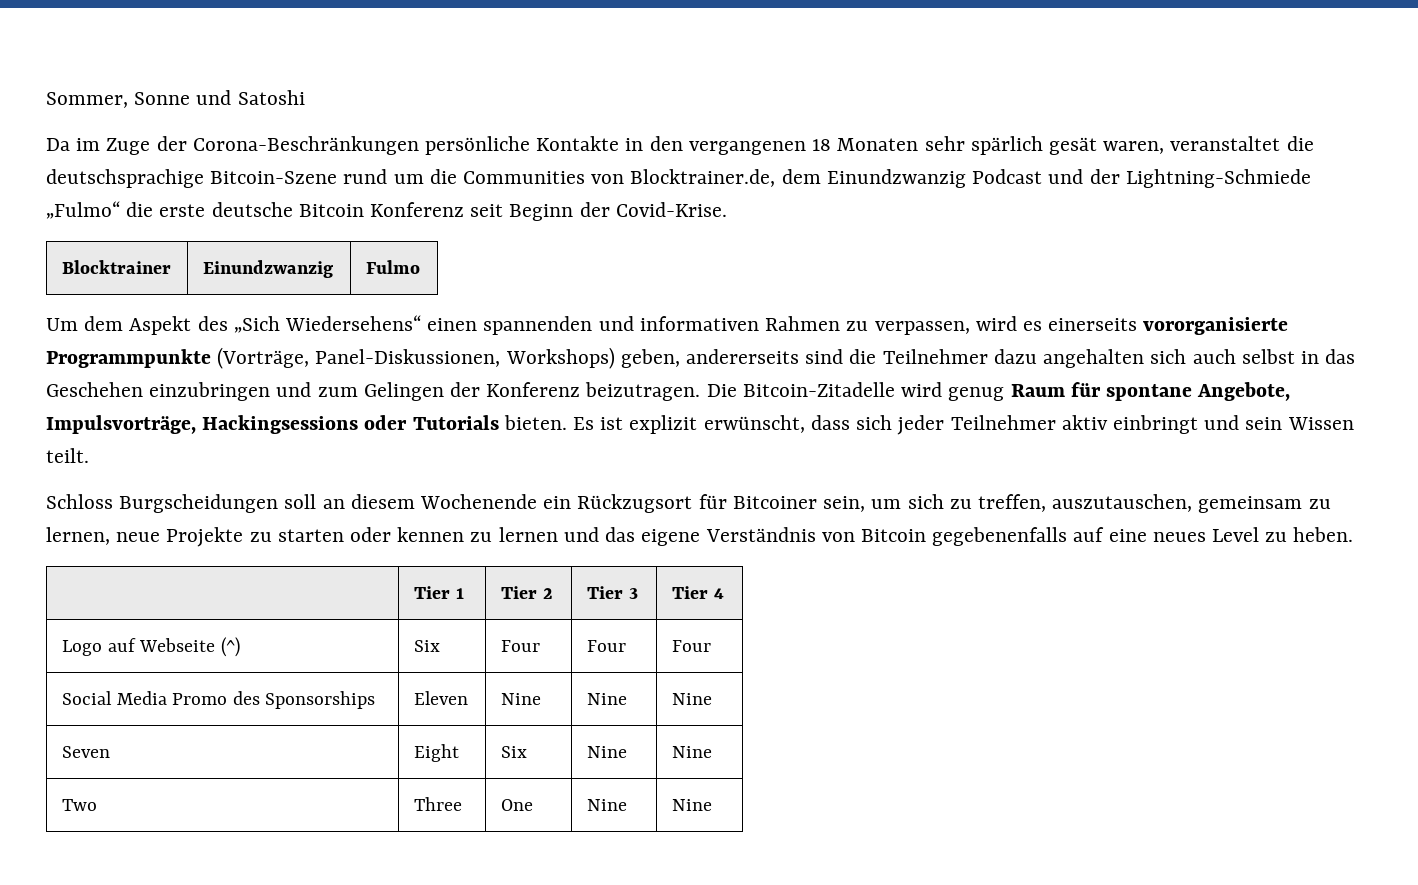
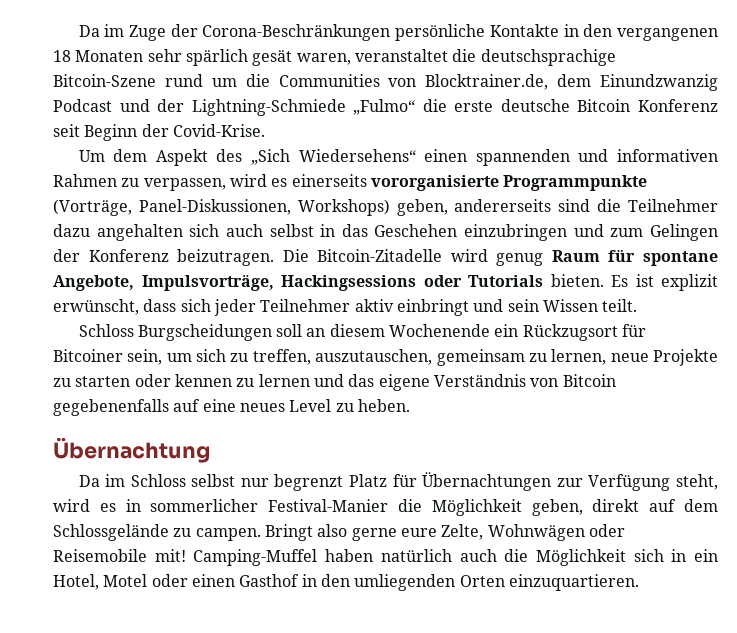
- Sommer, Sonne und Satoshi
- Blocktrainer | Einundzwanzig | Fulmo
- | Tier 1 | Tier 2 | Tier 3 | Tier 4
- Logo auf Webseite (^) | Six | Four | Four | Four
- Social Media Promo des Sponsorships | Eleven | Nine | Nine | Nine
- Seven | Eight | Six | Nine | Nine
- Two | Three | One | Nine | Nine
+ Übernachtung
+ Da im Schloss selbst nur begrenzt Platz für Übernachtungen zur Verfügung steht, wird es in sommerlicher Festival-Manier die Möglichkeit geben, direkt auf dem Schlossgelände zu campen. Bringt also gerne eure Zelte, Wohnwägen oder Reisemobile mit! Camping-Muffel haben natürlich auch die Möglichkeit sich in ein Hotel, Motel oder einen Gasthof in den umliegenden Orten einzuquartieren.

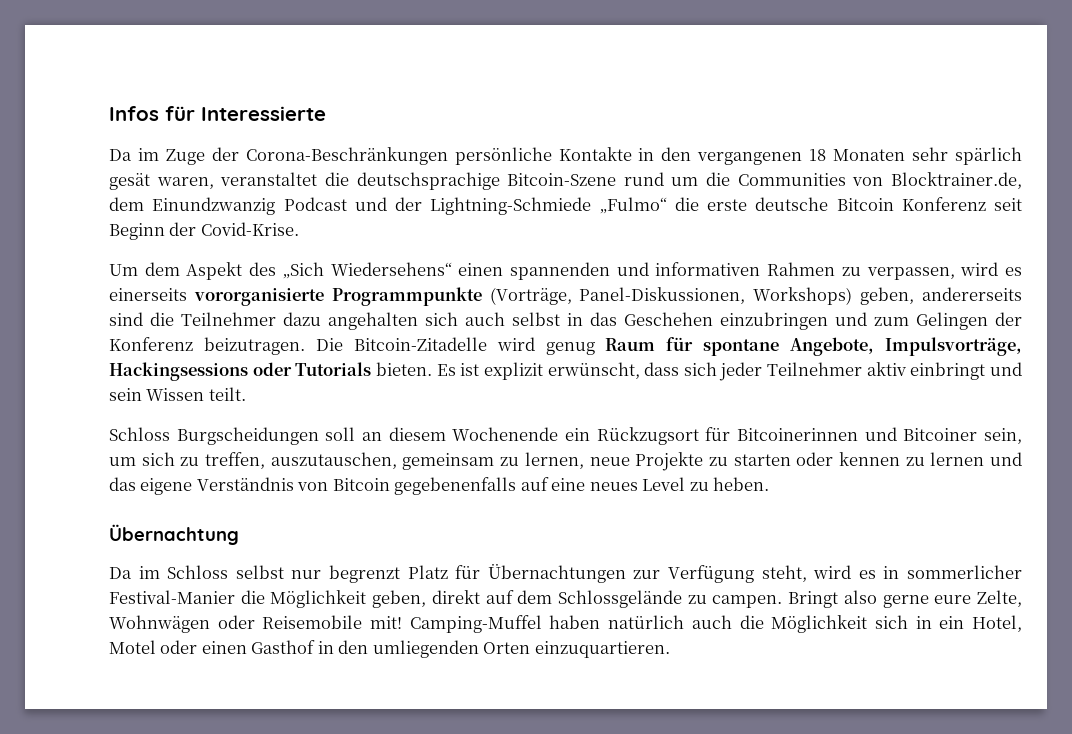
+ Infos für Interessierte
- Schloss Burgscheidungen soll an diesem Wochenende ein Rückzugsort für Bitcoiner sein, um sich zu treffen, auszutauschen, gemeinsam zu lernen, neue Projekte zu starten oder kennen zu lernen und das eigene Verständnis von Bitcoin gegebenenfalls auf eine neues Level zu heben.
+ Schloss Burgscheidungen soll an diesem Wochenende ein Rückzugsort für Bitcoinerinnen und Bitcoiner sein, um sich zu treffen, auszutauschen, gemeinsam zu lernen, neue Projekte zu starten oder kennen zu lernen und das eigene Verständnis von Bitcoin gegebenenfalls auf eine neues Level zu heben.

